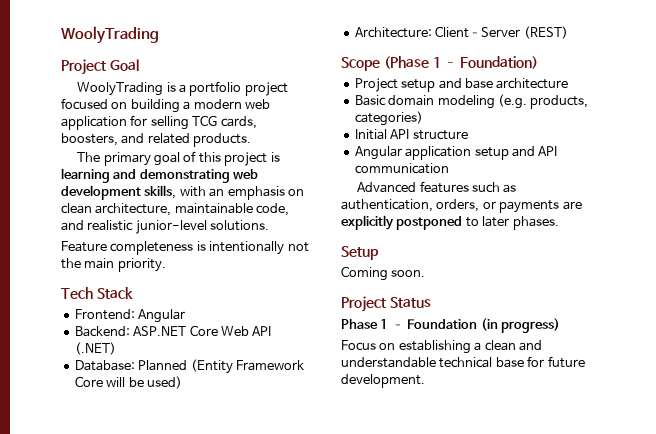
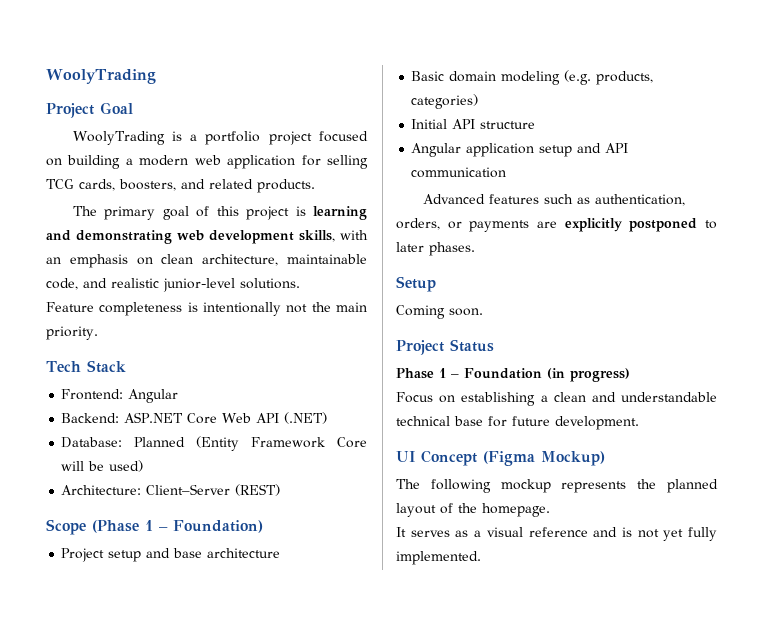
+ UI Concept (Figma Mockup)
+ The following mockup represents the planned layout of the homepage.
+ It serves as a visual reference and is not yet fully implemented.

